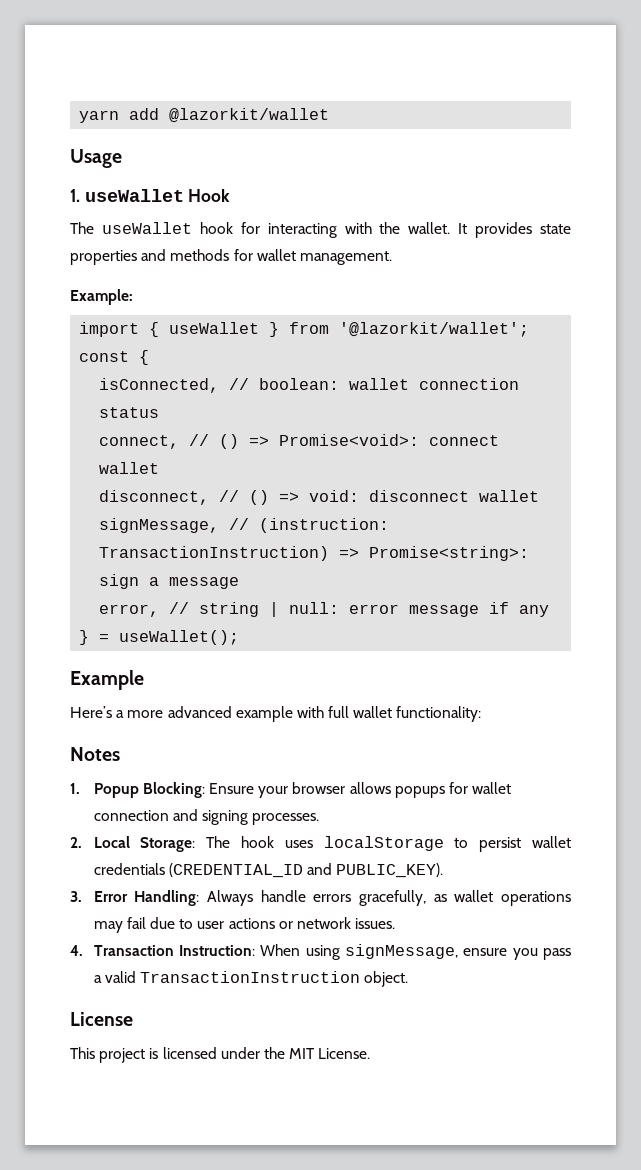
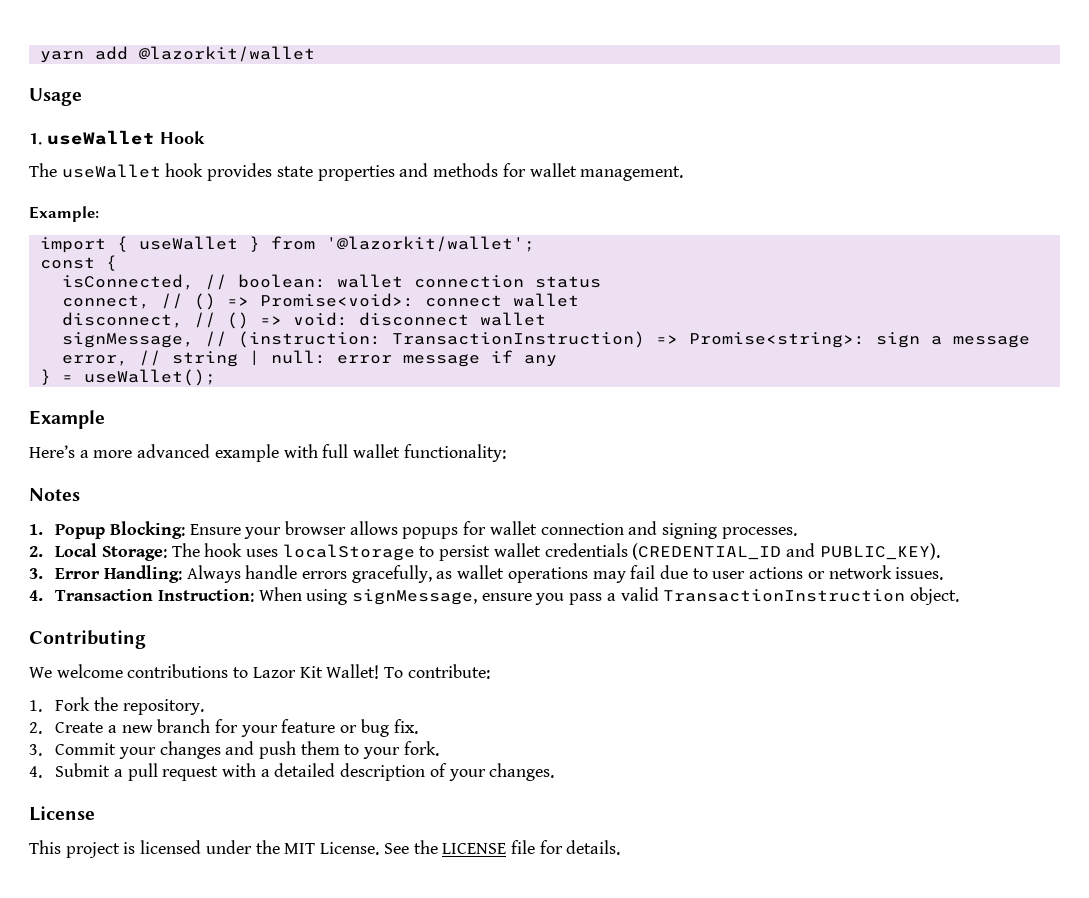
- The useWallet hook for interacting with the wallet. It provides state properties and methods for wallet management.
+ The useWallet hook provides state properties and methods for wallet management.
+ Contributing
+ We welcome contributions to Lazor Kit Wallet! To contribute:
+ 1. Fork the repository.
+ 2. Create a new branch for your feature or bug fix.
+ 3. Commit your changes and push them to your fork.
+ 4. Submit a pull request with a detailed description of your changes.
+ See the LICENSE file for details.

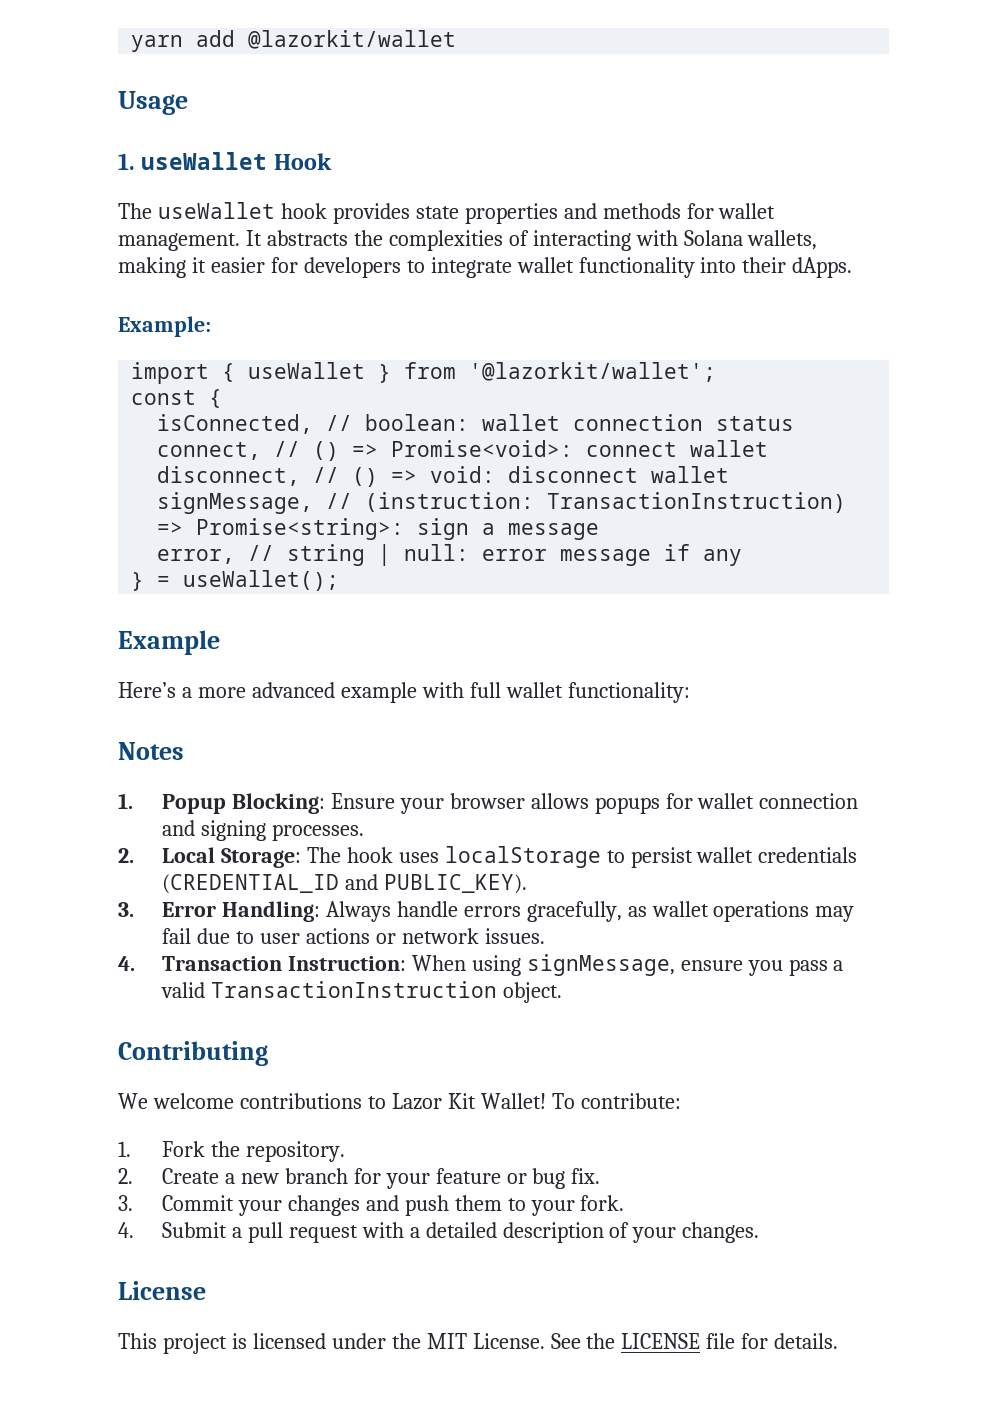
+ It abstracts the complexities of interacting with Solana wallets, making it easier for developers to integrate wallet functionality into their dApps.

